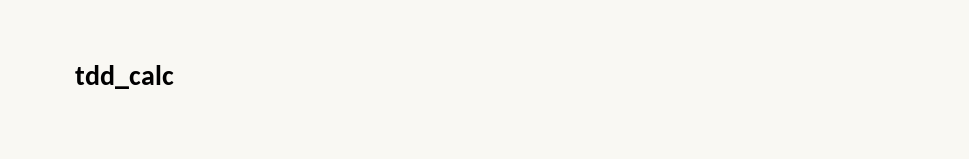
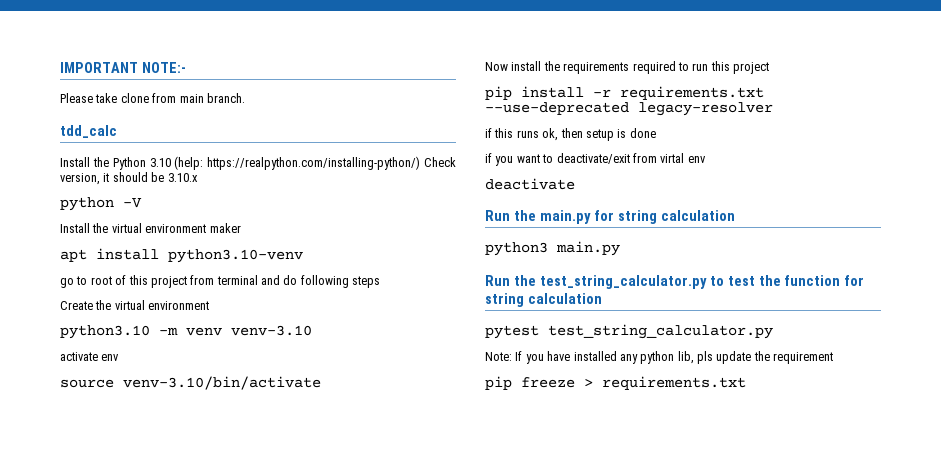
+ IMPORTANT NOTE:-
+ Please take clone from main branch.
  tdd_calc
+ Install the Python 3.10 (help: https://realpython.com/installing-python/) Check version, it should be 3.10.x
+ python -V
+ Install the virtual environment maker
+ apt install python3.10-venv
+ go to root of this project from terminal and do following steps
+ Create the virtual environment
+ python3.10 -m venv venv-3.10
+ activate env
+ source venv-3.10/bin/activate
+ Now install the requirements required to run this project
+ pip install -r requirements.txt --use-deprecated legacy-resolver
+ if this runs ok, then setup is done
+ if you want to deactivate/exit from virtal env
+ deactivate
+ Run the main.py for string calculation
+ python3 main.py
+ Run the test_string_calculator.py to test the function for string calculation
+ pytest test_string_calculator.py
+ Note: If you have installed any python lib, pls update the requirement
+ pip freeze > requirements.txt

